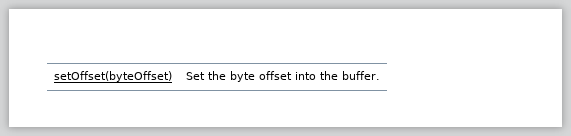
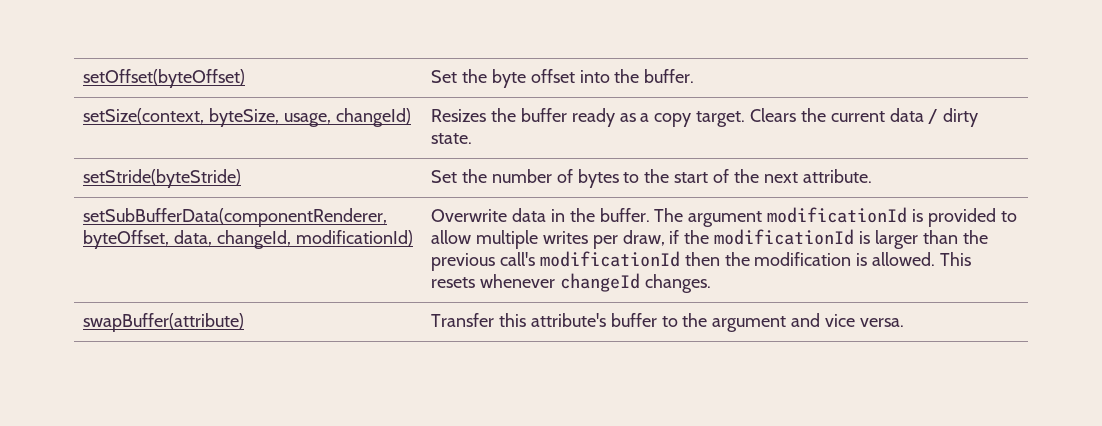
+ setSize(context, byteSize, usage, changeId) | Resizes the buffer ready as a copy target. Clears the current data / dirty state.
+ setStride(byteStride) | Set the number of bytes to the start of the next attribute.
+ setSubBufferData(componentRenderer, byteOffset, data, changeId, modificationId) | Overwrite data in the buffer. The argument modificationId is provided to allow multiple writes per draw, if the modificationId is larger than the previous call's modificationId then the modification is allowed. This resets whenever changeId changes.
+ swapBuffer(attribute) | Transfer this attribute's buffer to the argument and vice versa.

